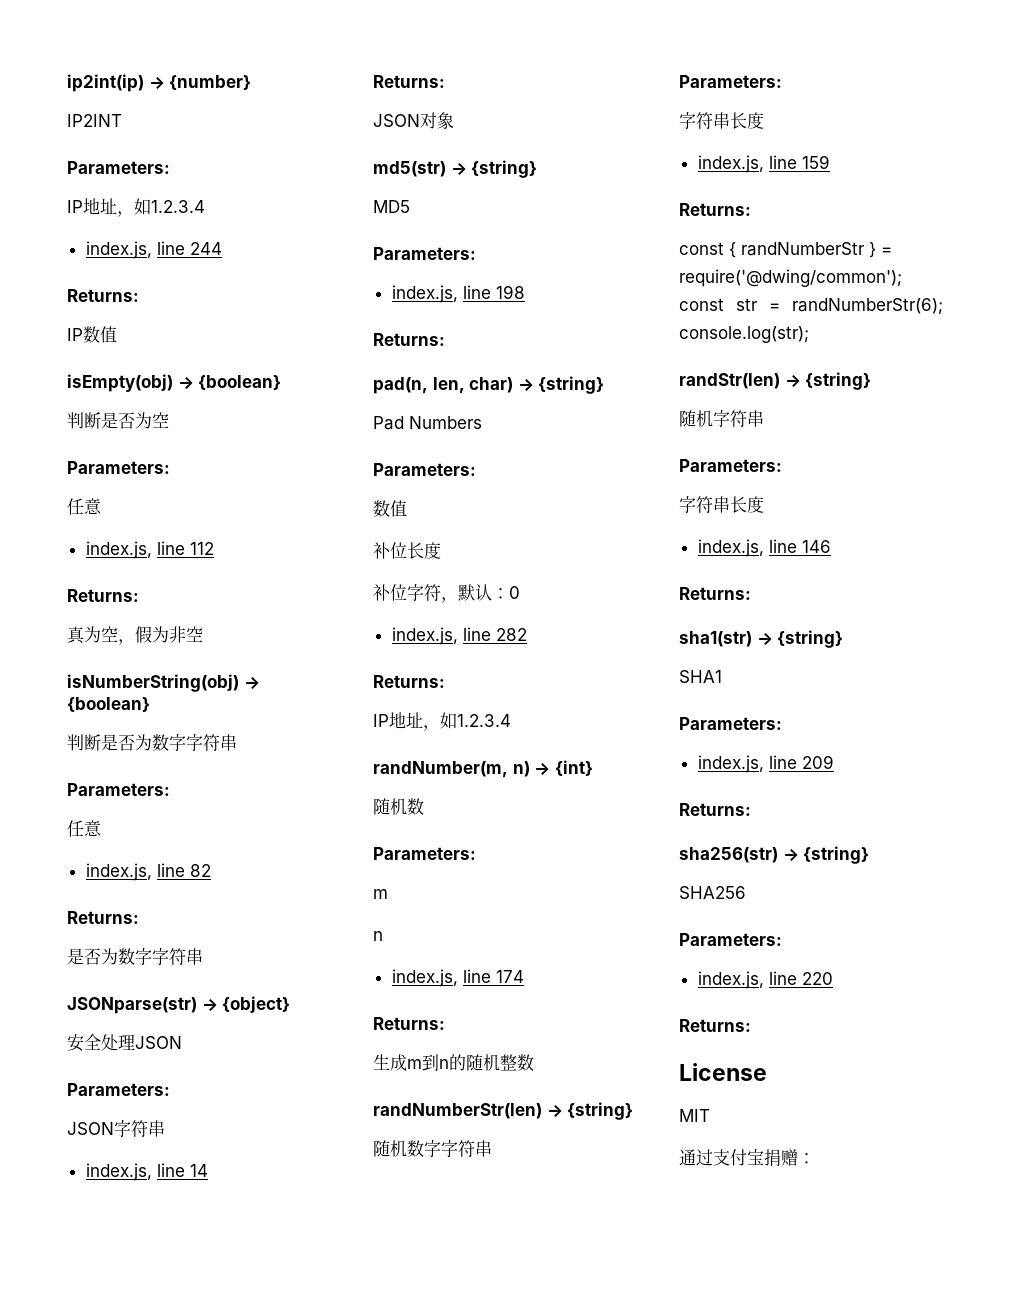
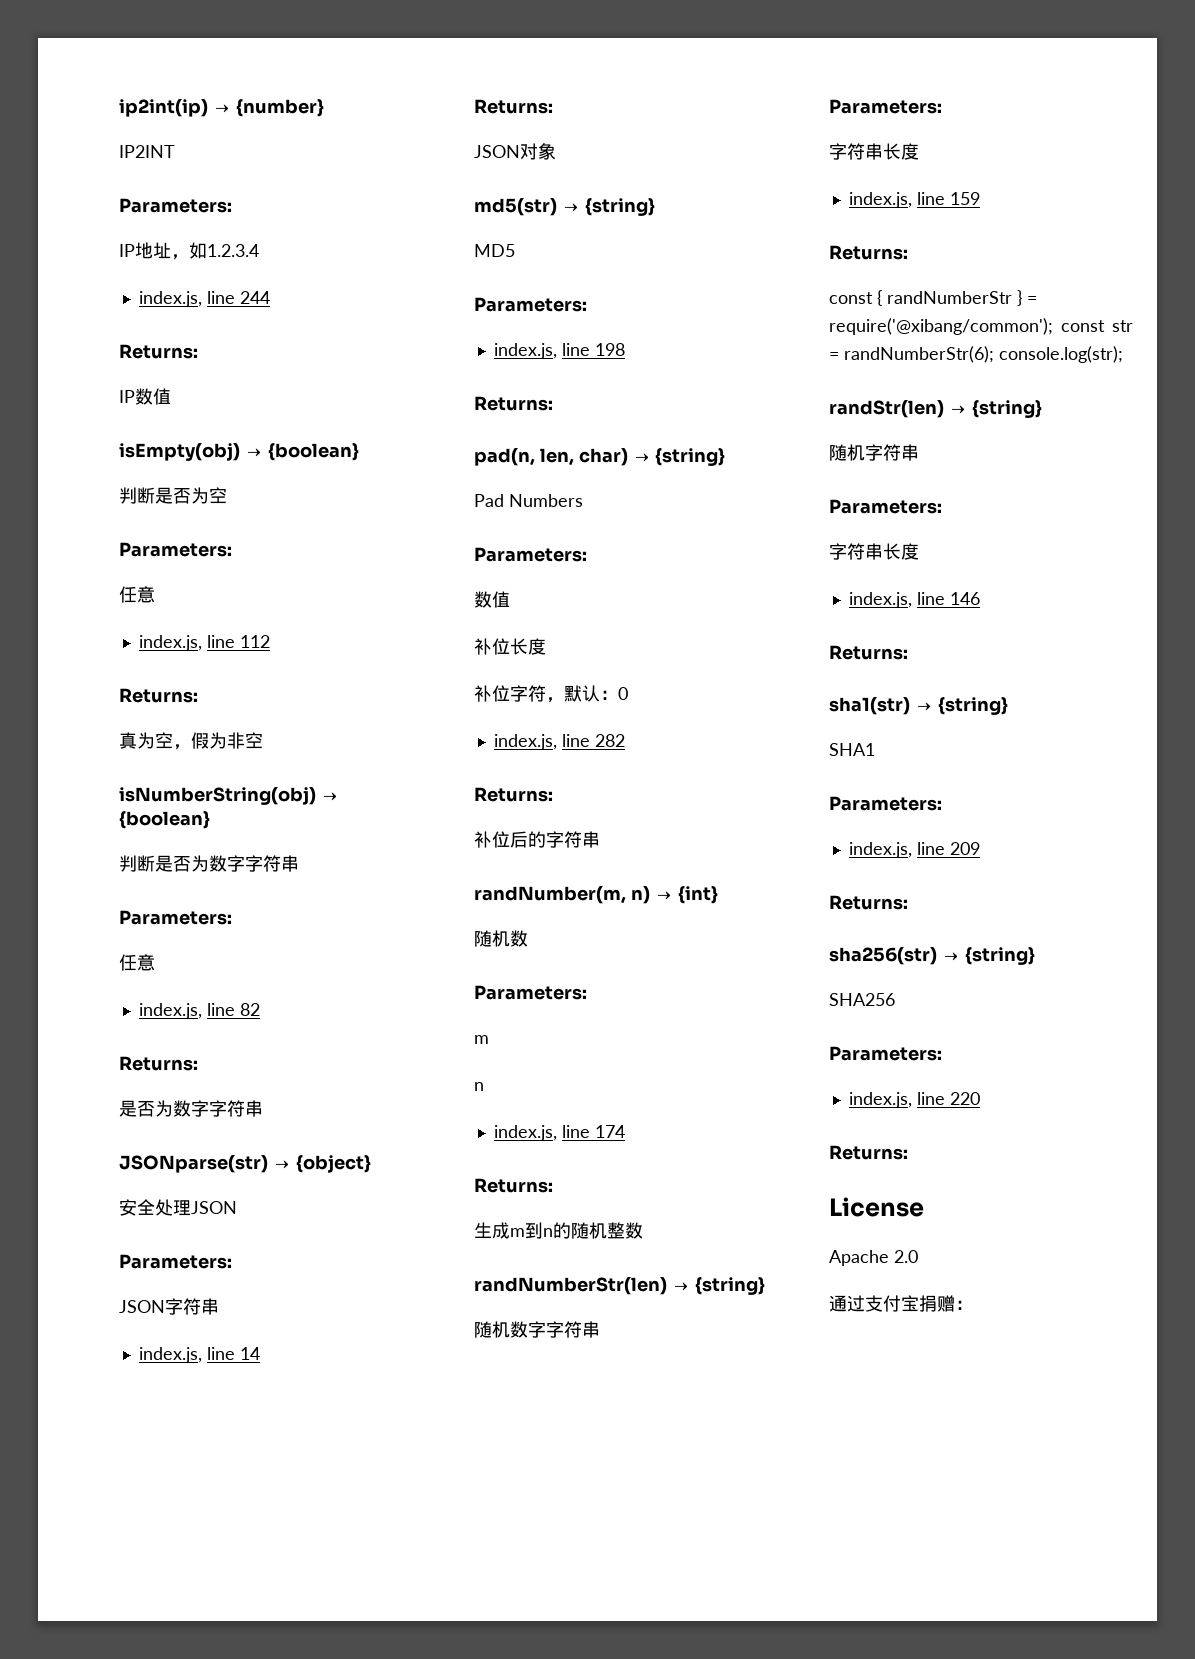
  index.js, line 282
  Returns:
- IP地址，如1.2.3.4
+ 补位后的字符串
- const { randNumberStr } = require('@dwing/common'); const str = randNumberStr(6); console.log(str);
+ const { randNumberStr } = require('@xibang/common'); const str = randNumberStr(6); console.log(str);
- MIT
+ Apache 2.0

